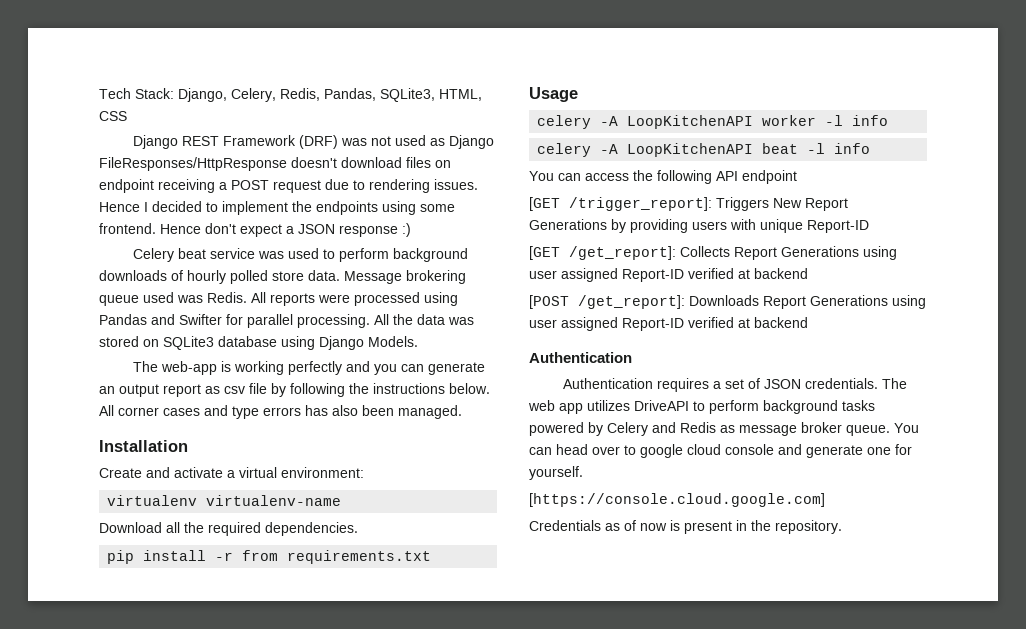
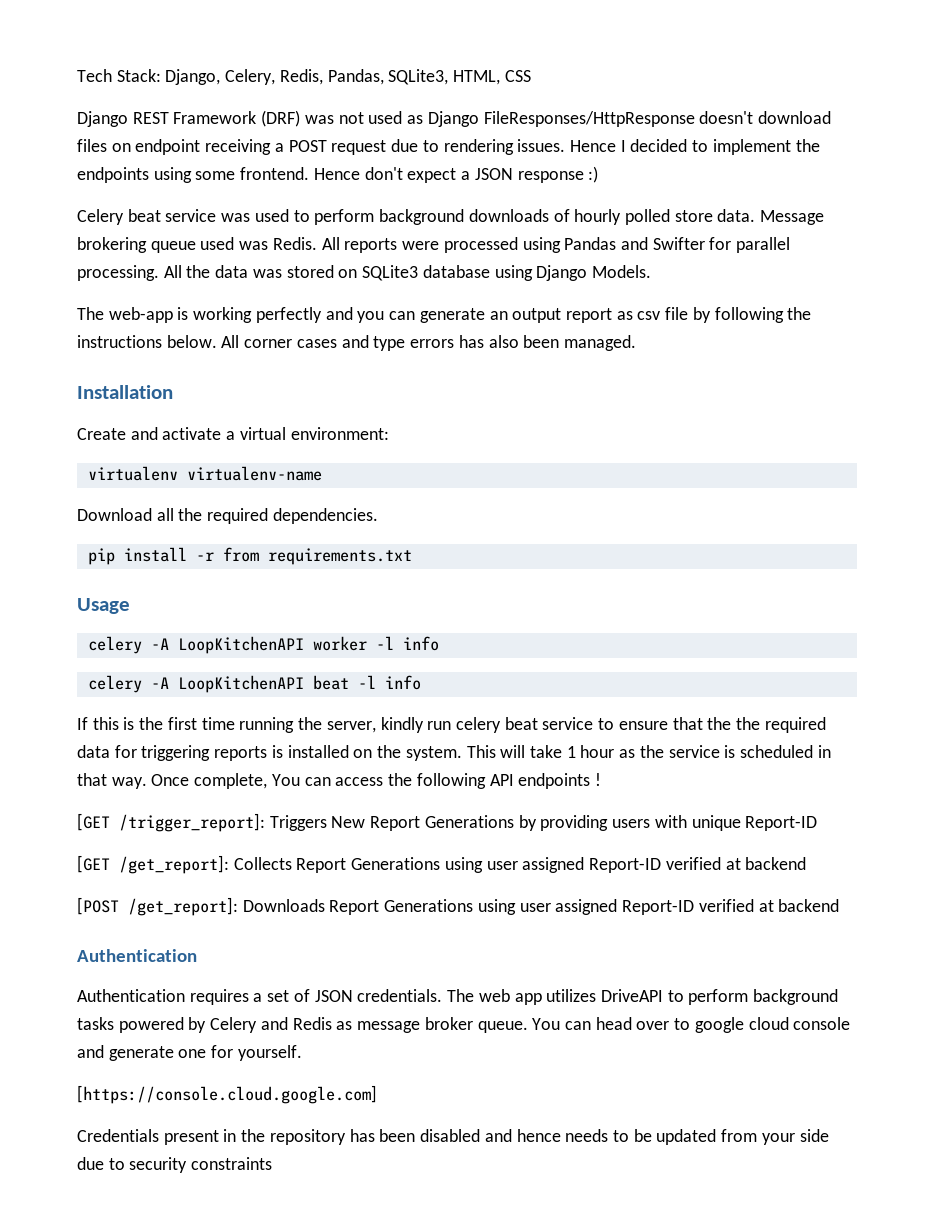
- You can access the following API endpoint
+ If this is the first time running the server, kindly run celery beat service to ensure that the the required data for triggering reports is installed on the system. This will take 1 hour as the service is scheduled in that way. Once complete, You can access the following API endpoints !
- Credentials as of now is present in the repository.
+ Credentials present in the repository has been disabled and hence needs to be updated from your side due to security constraints

